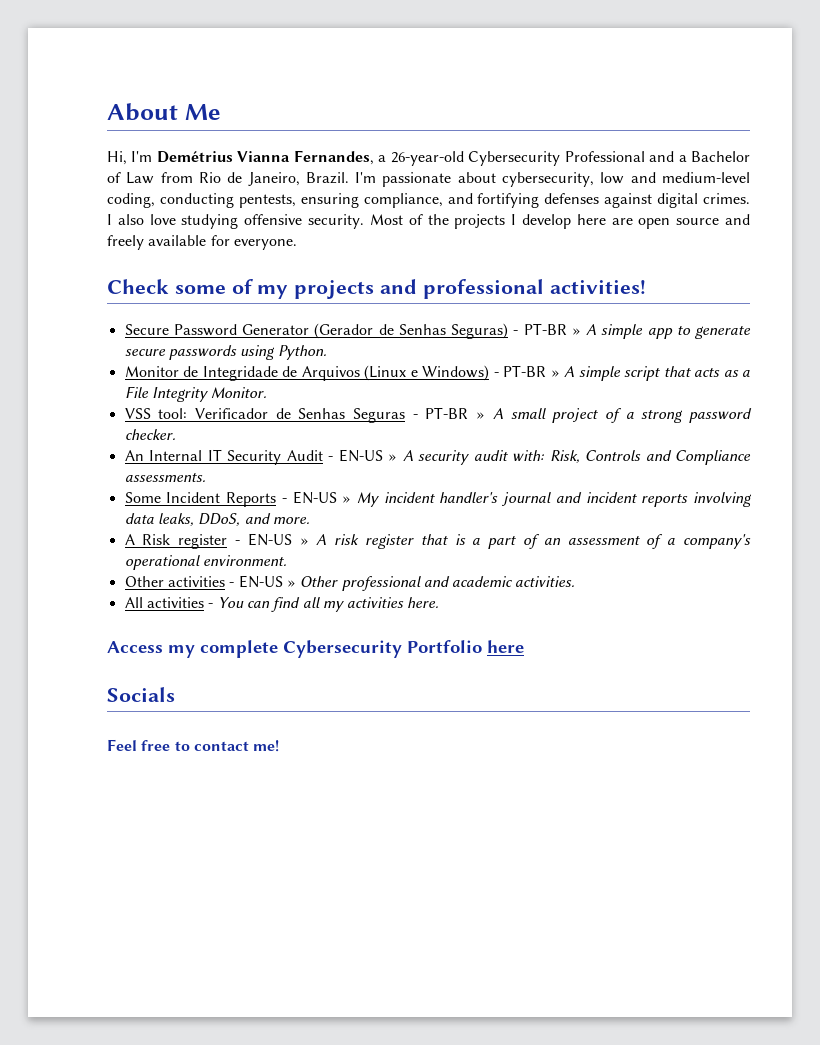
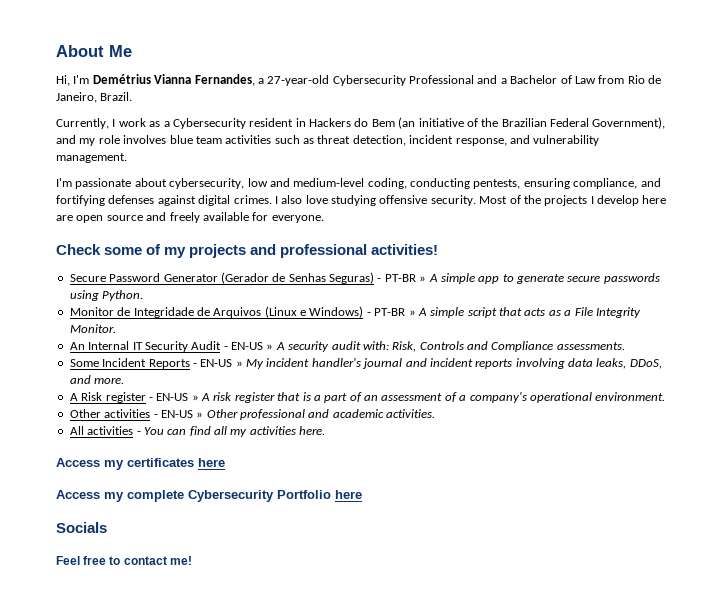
- Hi, I'm Demétrius Vianna Fernandes, a 26-year-old Cybersecurity Professional and a Bachelor of Law from Rio de Janeiro, Brazil. I'm passionate about cybersecurity, low and medium-level coding, conducting pentests, ensuring compliance, and fortifying defenses against digital crimes.
+ Hi, I'm Demétrius Vianna Fernandes, a 27-year-old Cybersecurity Professional and a Bachelor of Law from Rio de Janeiro, Brazil.
+ Currently, I work as a Cybersecurity resident in Hackers do Bem (an initiative of the Brazilian Federal Government), and my role involves blue team activities such as threat detection, incident response, and vulnerability management.
+ I'm passionate about cybersecurity, low and medium-level coding, conducting pentests, ensuring compliance, and fortifying defenses against digital crimes.
- VSS tool: Verificador de Senhas Seguras - PT-BR » A small project of a strong password checker.
+ Access my certificates here

